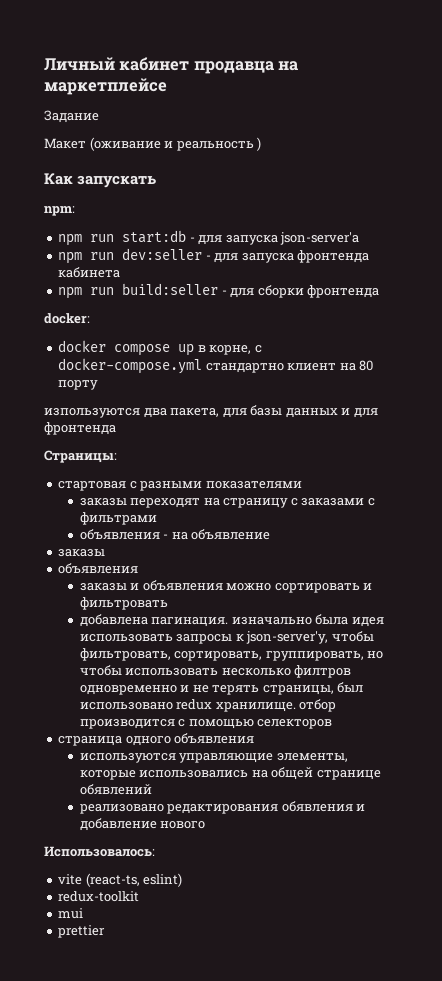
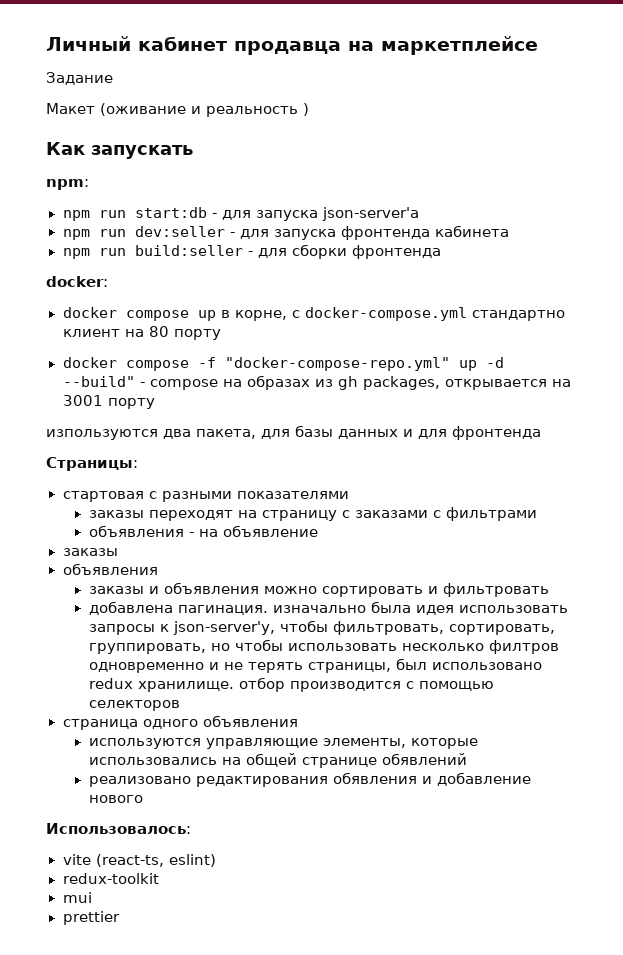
+ docker compose -f "docker-compose-repo.yml" up -d --build" - compose на образах из gh packages, открывается на 3001 порту

